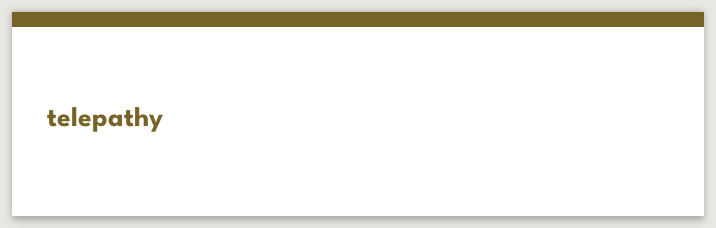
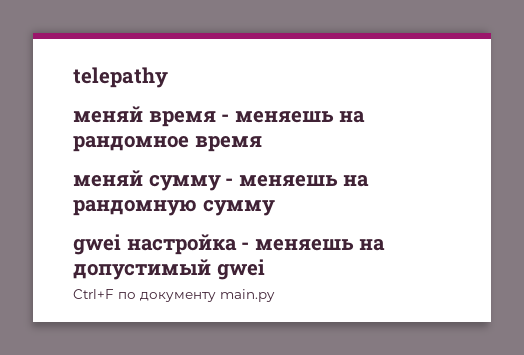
+ меняй время - меняешь на рандомное время
+ меняй сумму - меняешь на рандомную сумму
+ gwei настройка - меняешь на допустимый gwei
+ Ctrl+F по документу main.py

